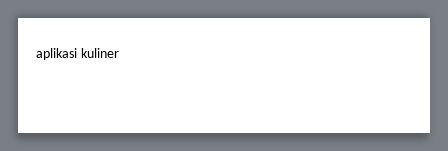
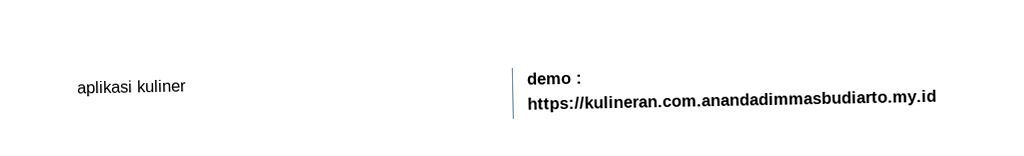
+ demo : https://kulineran.com.anandadimmasbudiarto.my.id

